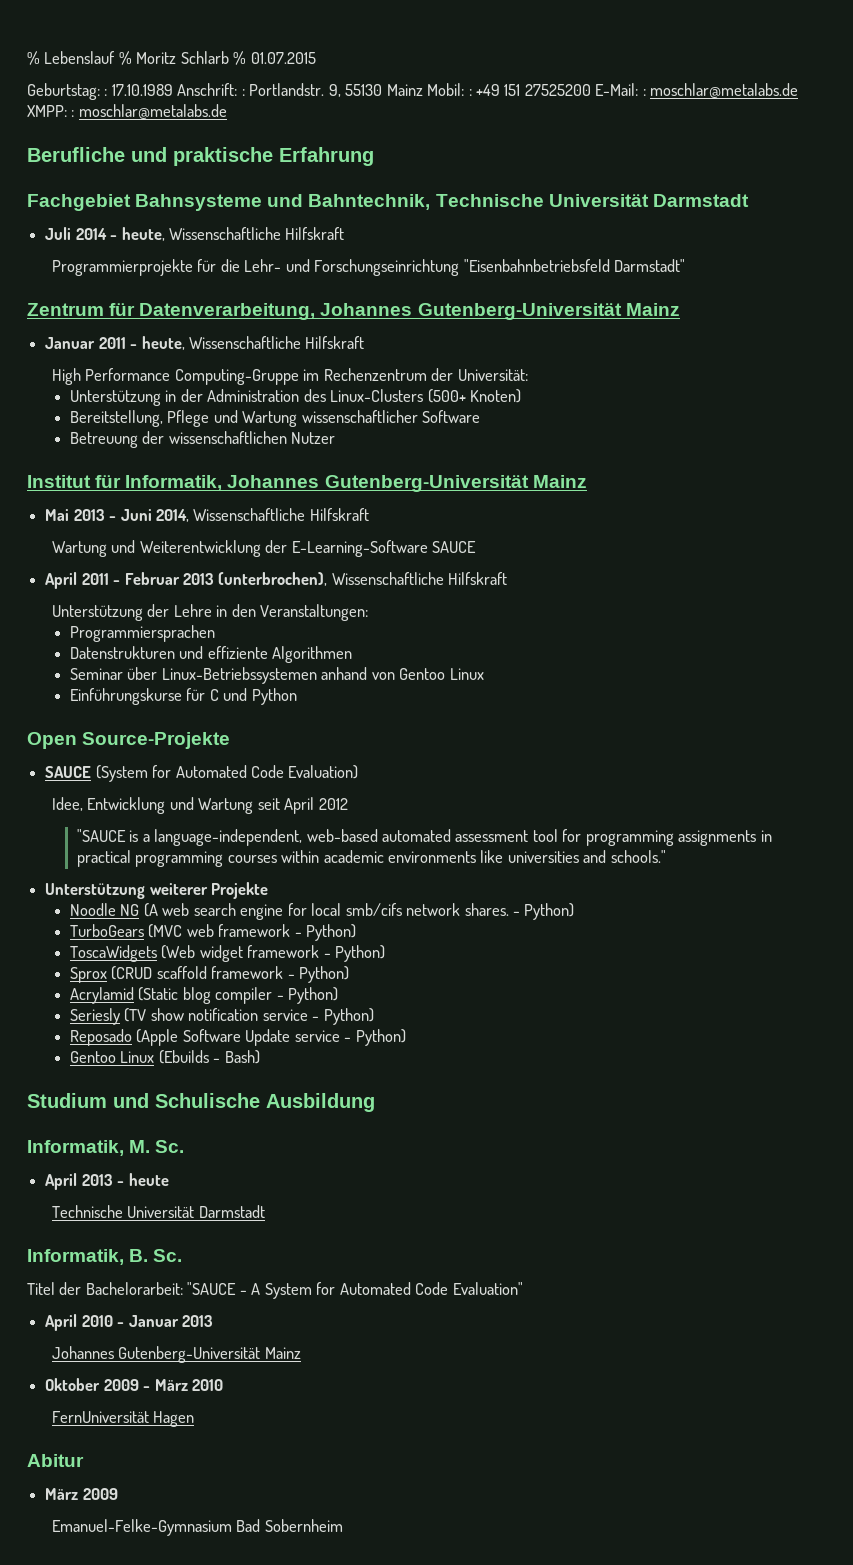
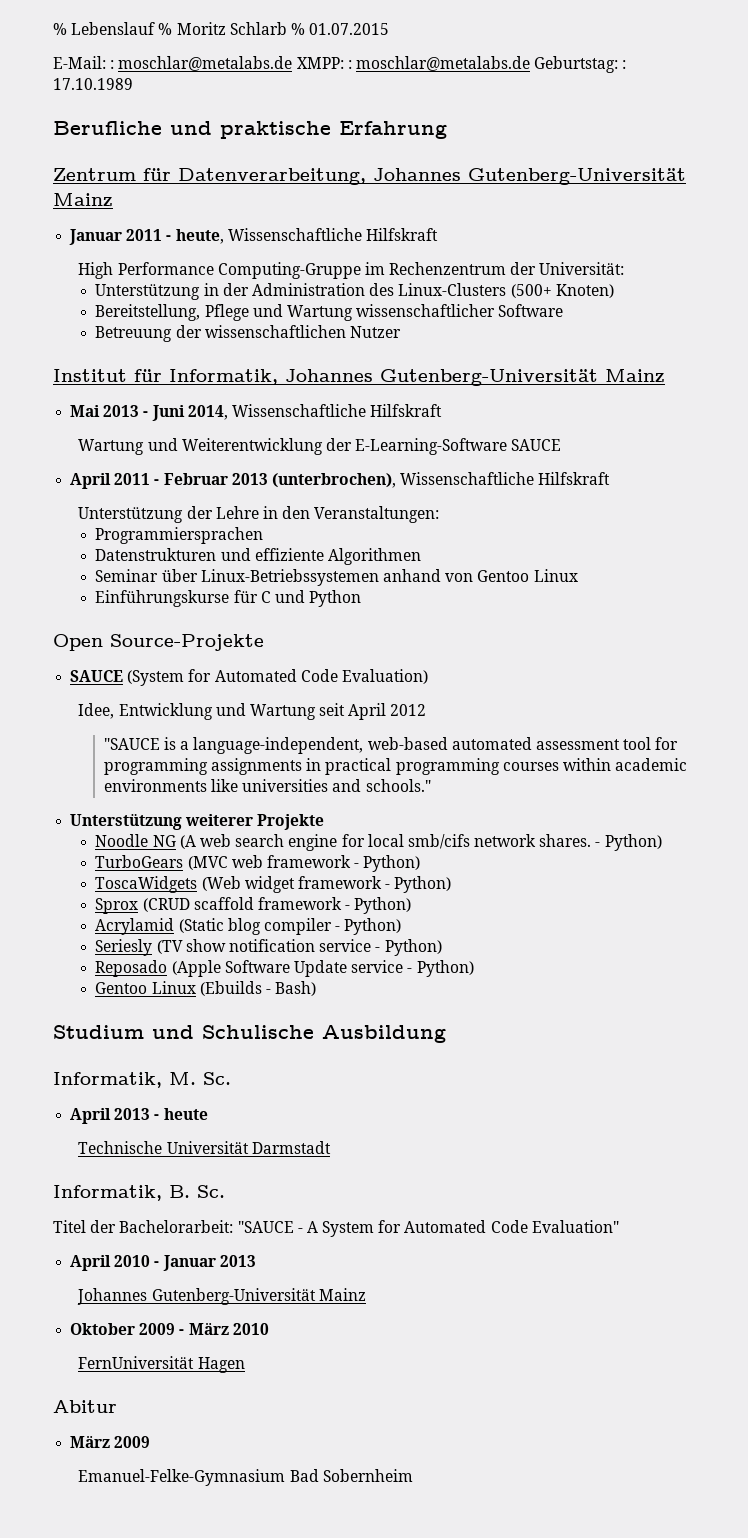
- Geburtstag: : 17.10.1989 Anschrift: : Portlandstr. 9, 55130 Mainz Mobil: : +49 151 27525200 E-Mail: : moschlar@metalabs.de XMPP: : moschlar@metalabs.de
+ E-Mail: : moschlar@metalabs.de XMPP: : moschlar@metalabs.de Geburtstag: : 17.10.1989
- Fachgebiet Bahnsysteme und Bahntechnik, Technische Universität Darmstadt
- Juli 2014 - heute, Wissenschaftliche Hilfskraft
- Programmierprojekte für die Lehr- und Forschungseinrichtung "Eisenbahnbetriebsfeld Darmstadt"

